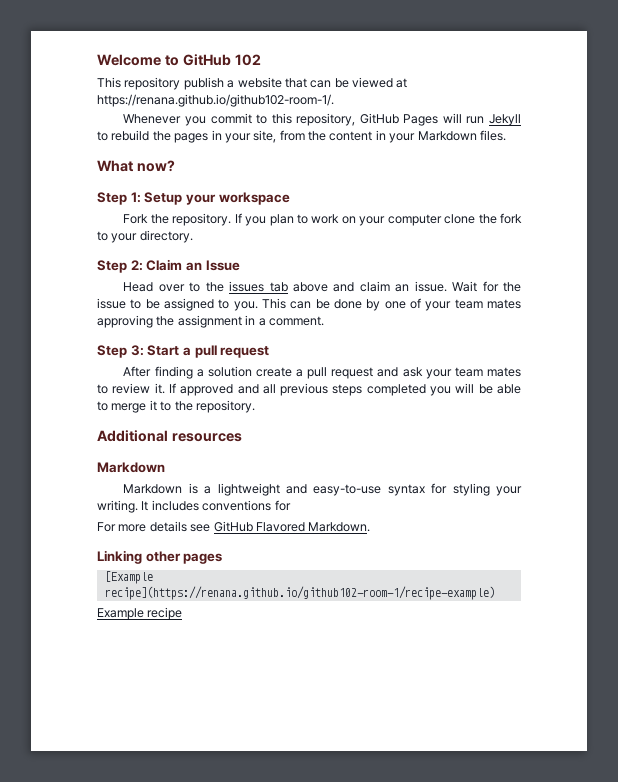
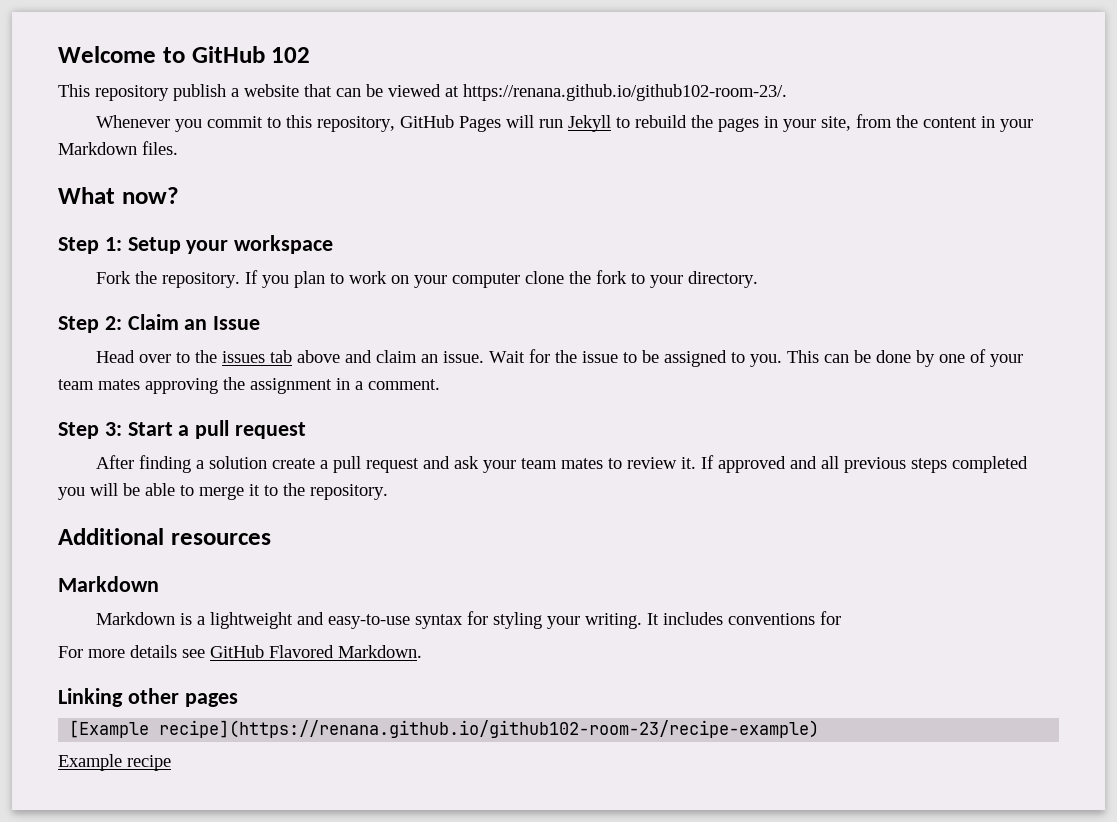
- This repository publish a website that can be viewed at https://renana.github.io/github102-room-1/.
+ This repository publish a website that can be viewed at https://renana.github.io/github102-room-23/.
- [Example recipe](https://renana.github.io/github102-room-1/recipe-example)
+ [Example recipe](https://renana.github.io/github102-room-23/recipe-example)

